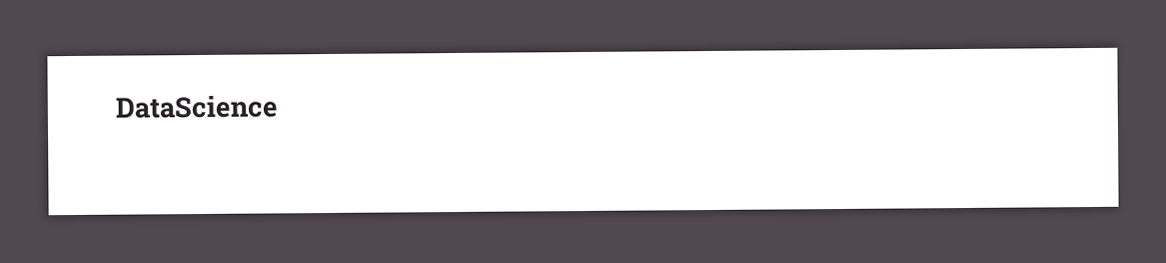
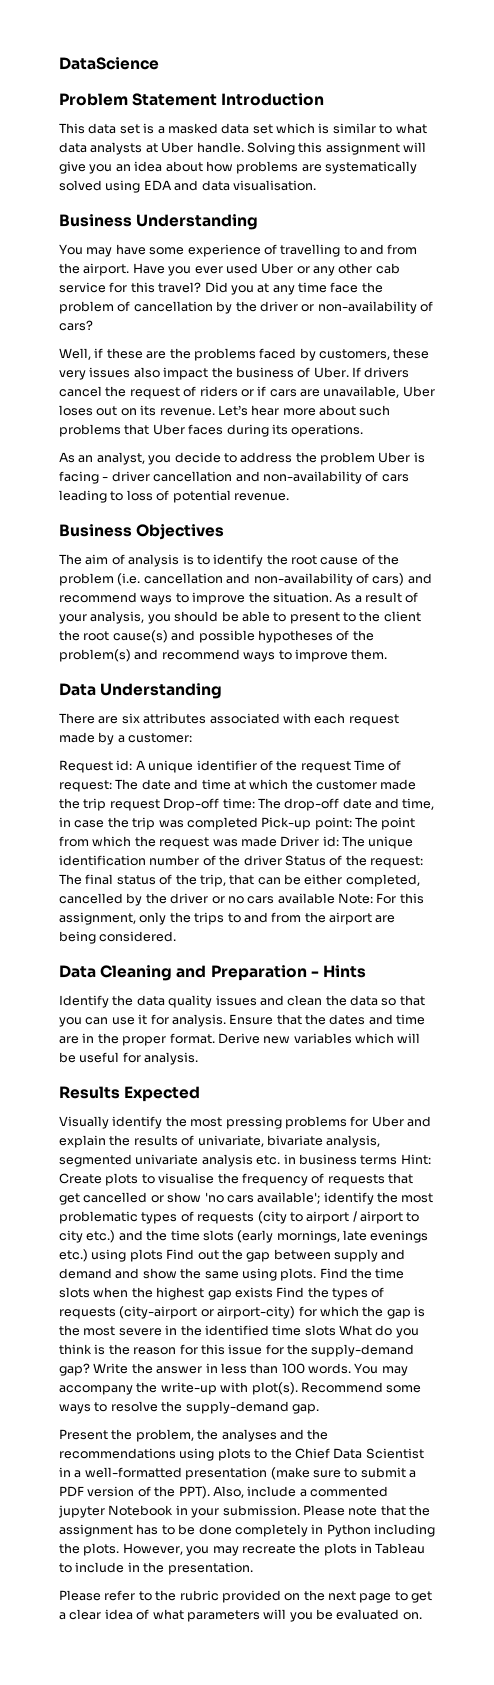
+ Problem Statement Introduction
+ This data set is a masked data set which is similar to what data analysts at Uber handle. Solving this assignment will give you an idea about how problems are systematically solved using EDA and data visualisation.
+ Business Understanding
+ You may have some experience of travelling to and from the airport. Have you ever used Uber or any other cab service for this travel? Did you at any time face the problem of cancellation by the driver or non-availability of cars?
+ Well, if these are the problems faced by customers, these very issues also impact the business of Uber. If drivers cancel the request of riders or if cars are unavailable, Uber loses out on its revenue. Let’s hear more about such problems that Uber faces during its operations.
+ As an analyst, you decide to address the problem Uber is facing - driver cancellation and non-availability of cars leading to loss of potential revenue.
+ Business Objectives
+ The aim of analysis is to identify the root cause of the problem (i.e. cancellation and non-availability of cars) and recommend ways to improve the situation. As a result of your analysis, you should be able to present to the client the root cause(s) and possible hypotheses of the problem(s) and recommend ways to improve them.
+ Data Understanding
+ There are six attributes associated with each request made by a customer:
+ Request id: A unique identifier of the request Time of request: The date and time at which the customer made the trip request Drop-off time: The drop-off date and time, in case the trip was completed Pick-up point: The point from which the request was made Driver id: The unique identification number of the driver Status of the request: The final status of the trip, that can be either completed, cancelled by the driver or no cars available Note: For this assignment, only the trips to and from the airport are being considered.
+ Data Cleaning and Preparation - Hints
+ Identify the data quality issues and clean the data so that you can use it for analysis. Ensure that the dates and time are in the proper format. Derive new variables which will be useful for analysis.
+ Results Expected
+ Visually identify the most pressing problems for Uber and explain the results of univariate, bivariate analysis, segmented univariate analysis etc. in business terms Hint: Create plots to visualise the frequency of requests that get cancelled or show 'no cars available'; identify the most problematic types of requests (city to airport / airport to city etc.) and the time slots (early mornings, late evenings etc.) using plots Find out the gap between supply and demand and show the same using plots. Find the time slots when the highest gap exists Find the types of requests (city-airport or airport-city) for which the gap is the most severe in the identified time slots What do you think is the reason for this issue for the supply-demand gap? Write the answer in less than 100 words. You may accompany the write-up with plot(s). Recommend some ways to resolve the supply-demand gap.
+ Present the problem, the analyses and the recommendations using plots to the Chief Data Scientist in a well-formatted presentation (make sure to submit a PDF version of the PPT). Also, include a commented jupyter Notebook in your submission. Please note that the assignment has to be done completely in Python including the plots. However, you may recreate the plots in Tableau to include in the presentation.
+ Please refer to the rubric provided on the next page to get a clear idea of what parameters will you be evaluated on.

